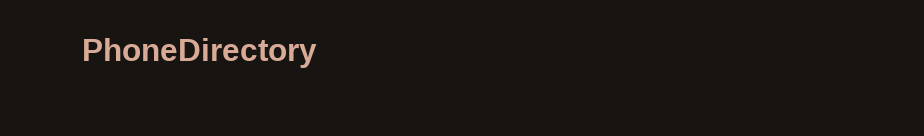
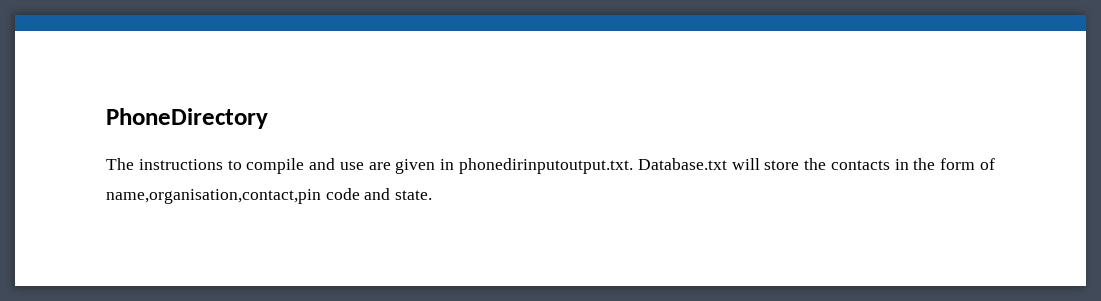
+ The instructions to compile and use are given in phonedirinputoutput.txt. Database.txt will store the contacts in the form of name,organisation,contact,pin code and state.

